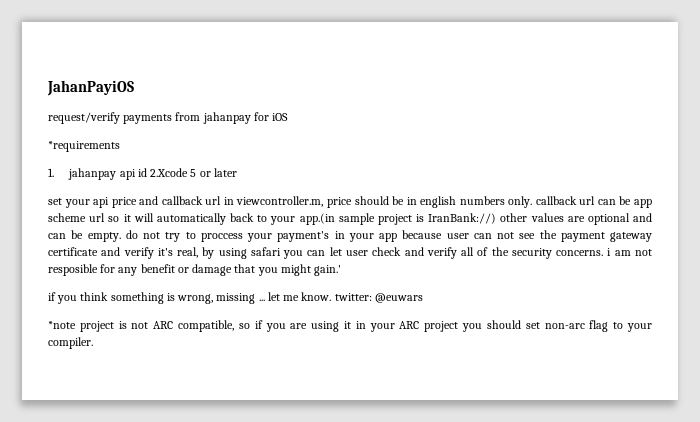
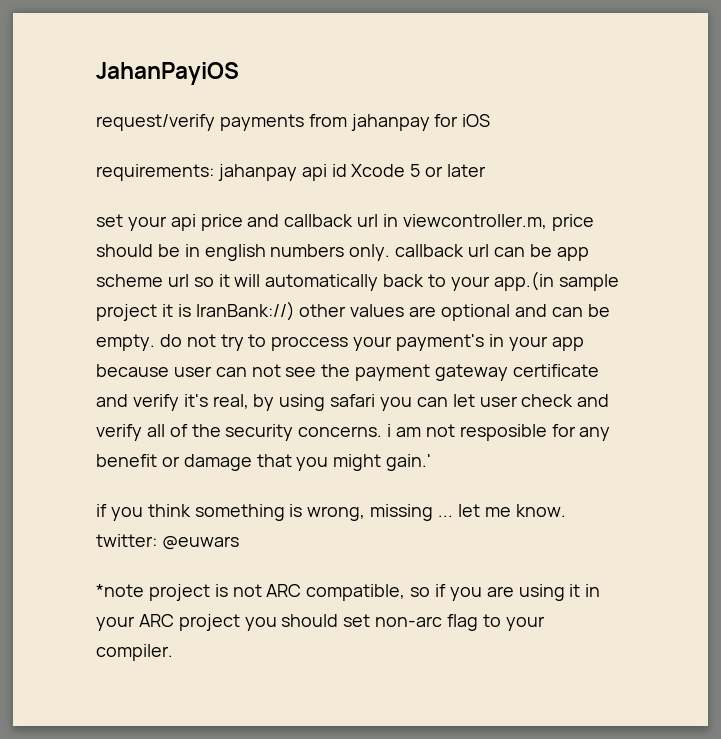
- *requirements
- 1. jahanpay api id 2.Xcode 5 or later
+ requirements: jahanpay api id Xcode 5 or later
- set your api price and callback url in viewcontroller.m, price should be in english numbers only. callback url can be app scheme url so it will automatically back to your app.(in sample project is IranBank://) other values are optional and can be empty. do not try to proccess your payment's in your app because user can not see the payment gateway certificate and verify it's real, by using safari you can let user check and verify all of the security concerns. i am not resposible for any benefit or damage that you might gain.'
+ set your api price and callback url in viewcontroller.m, price should be in english numbers only. callback url can be app scheme url so it will automatically back to your app.(in sample project it is IranBank://) other values are optional and can be empty. do not try to proccess your payment's in your app because user can not see the payment gateway certificate and verify it's real, by using safari you can let user check and verify all of the security concerns. i am not resposible for any benefit or damage that you might gain.'

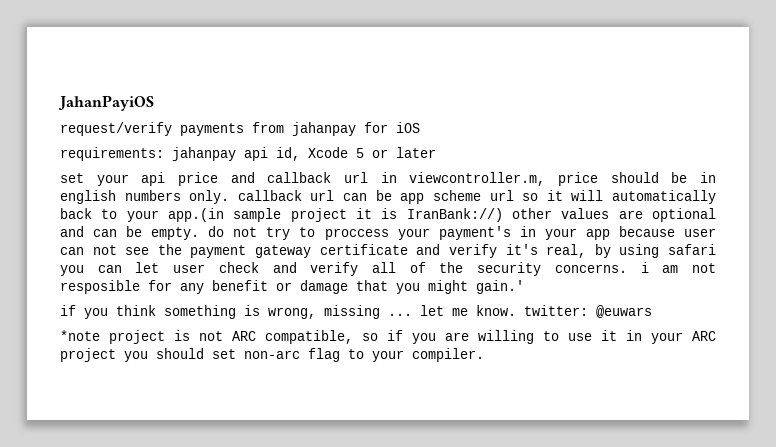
- requirements: jahanpay api id Xcode 5 or later
+ requirements: jahanpay api id, Xcode 5 or later
- *note project is not ARC compatible, so if you are using it in your ARC project you should set non-arc flag to your compiler.
+ *note project is not ARC compatible, so if you are willing to use it in your ARC project you should set non-arc flag to your compiler.

